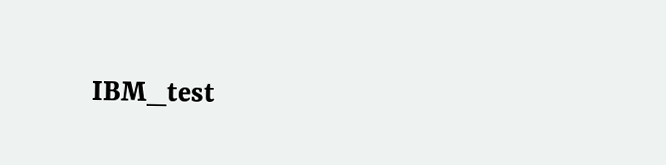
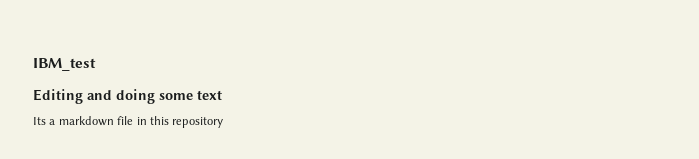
+ Editing and doing some text
+ Its a markdown file in this repository

